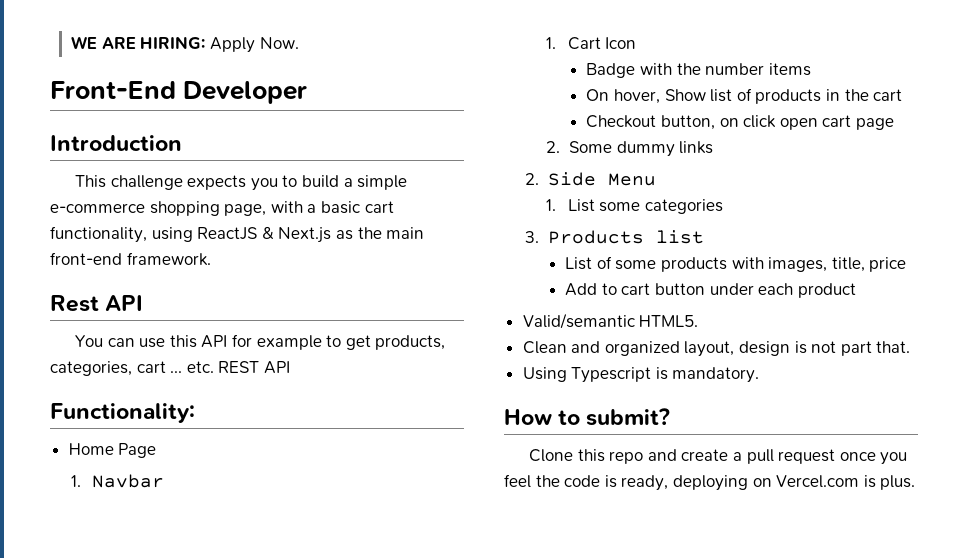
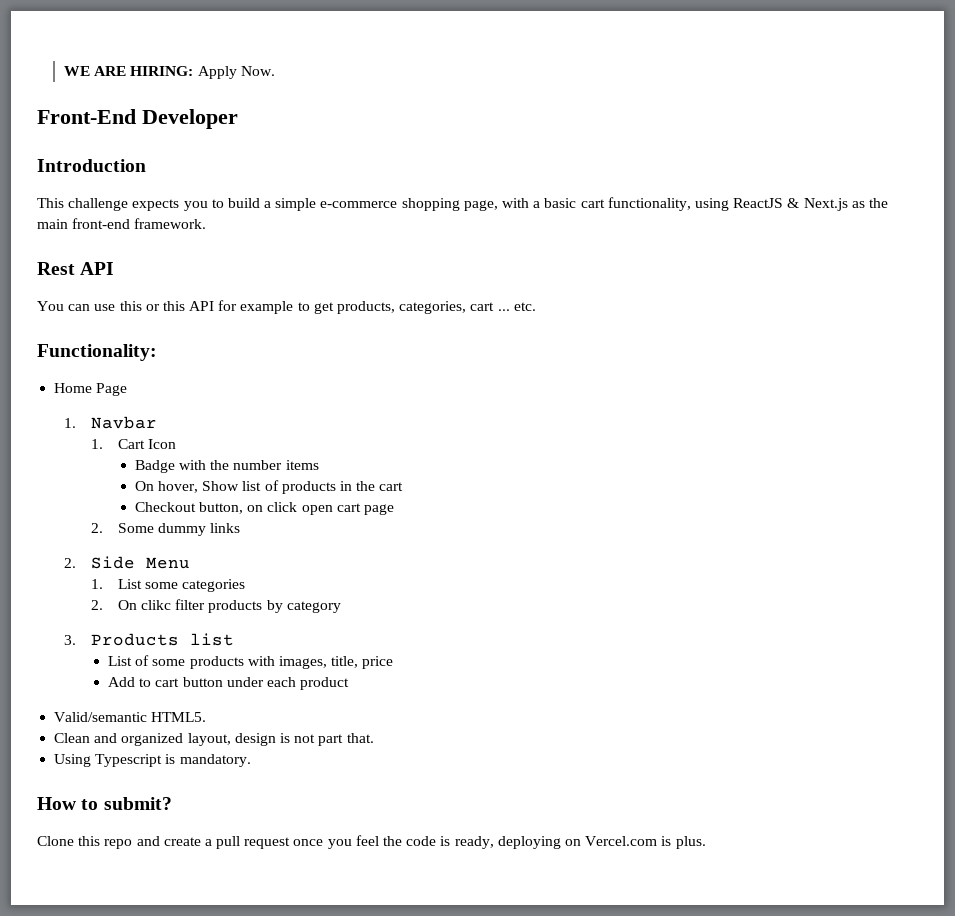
- You can use this API for example to get products, categories, cart ... etc. REST API
+ You can use this or this API for example to get products, categories, cart ... etc.
+ 2. On clikc filter products by category

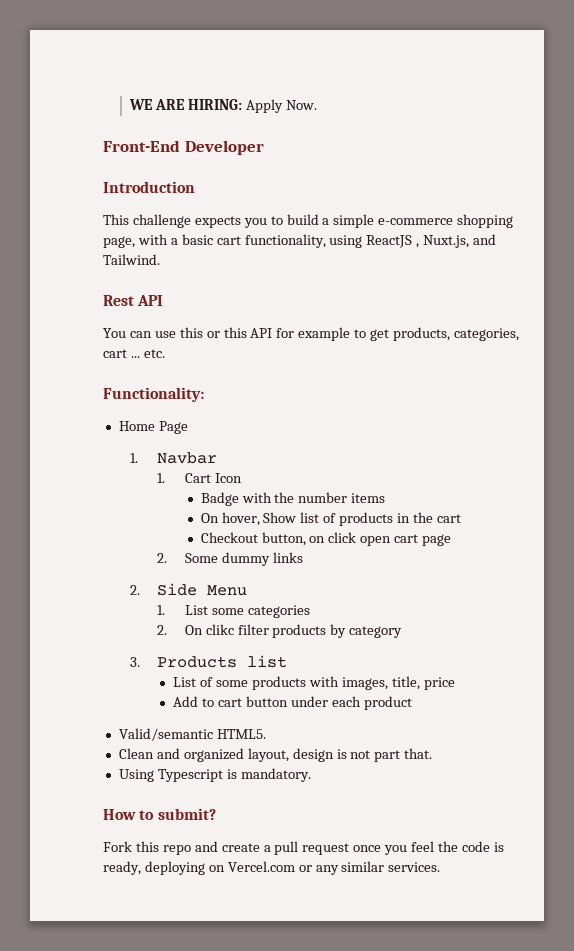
- This challenge expects you to build a simple e-commerce shopping page, with a basic cart functionality, using ReactJS & Next.js as the main front-end framework.
+ This challenge expects you to build a simple e-commerce shopping page, with a basic cart functionality, using ReactJS , Nuxt.js, and Tailwind.
- Clone this repo and create a pull request once you feel the code is ready, deploying on Vercel.com is plus.
+ Fork this repo and create a pull request once you feel the code is ready, deploying on Vercel.com or any similar services.

